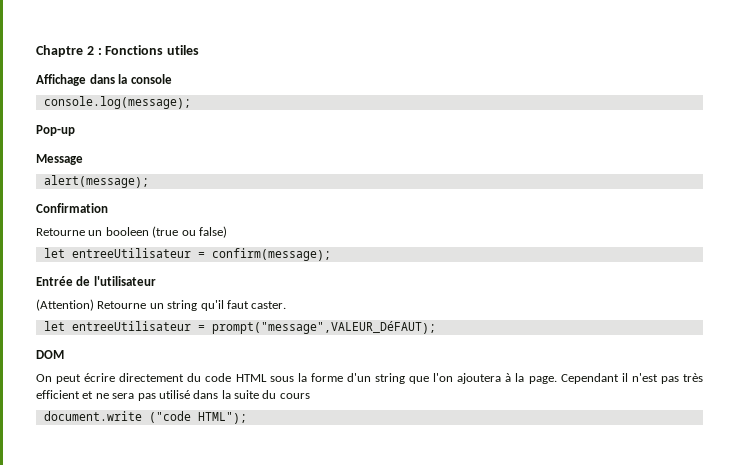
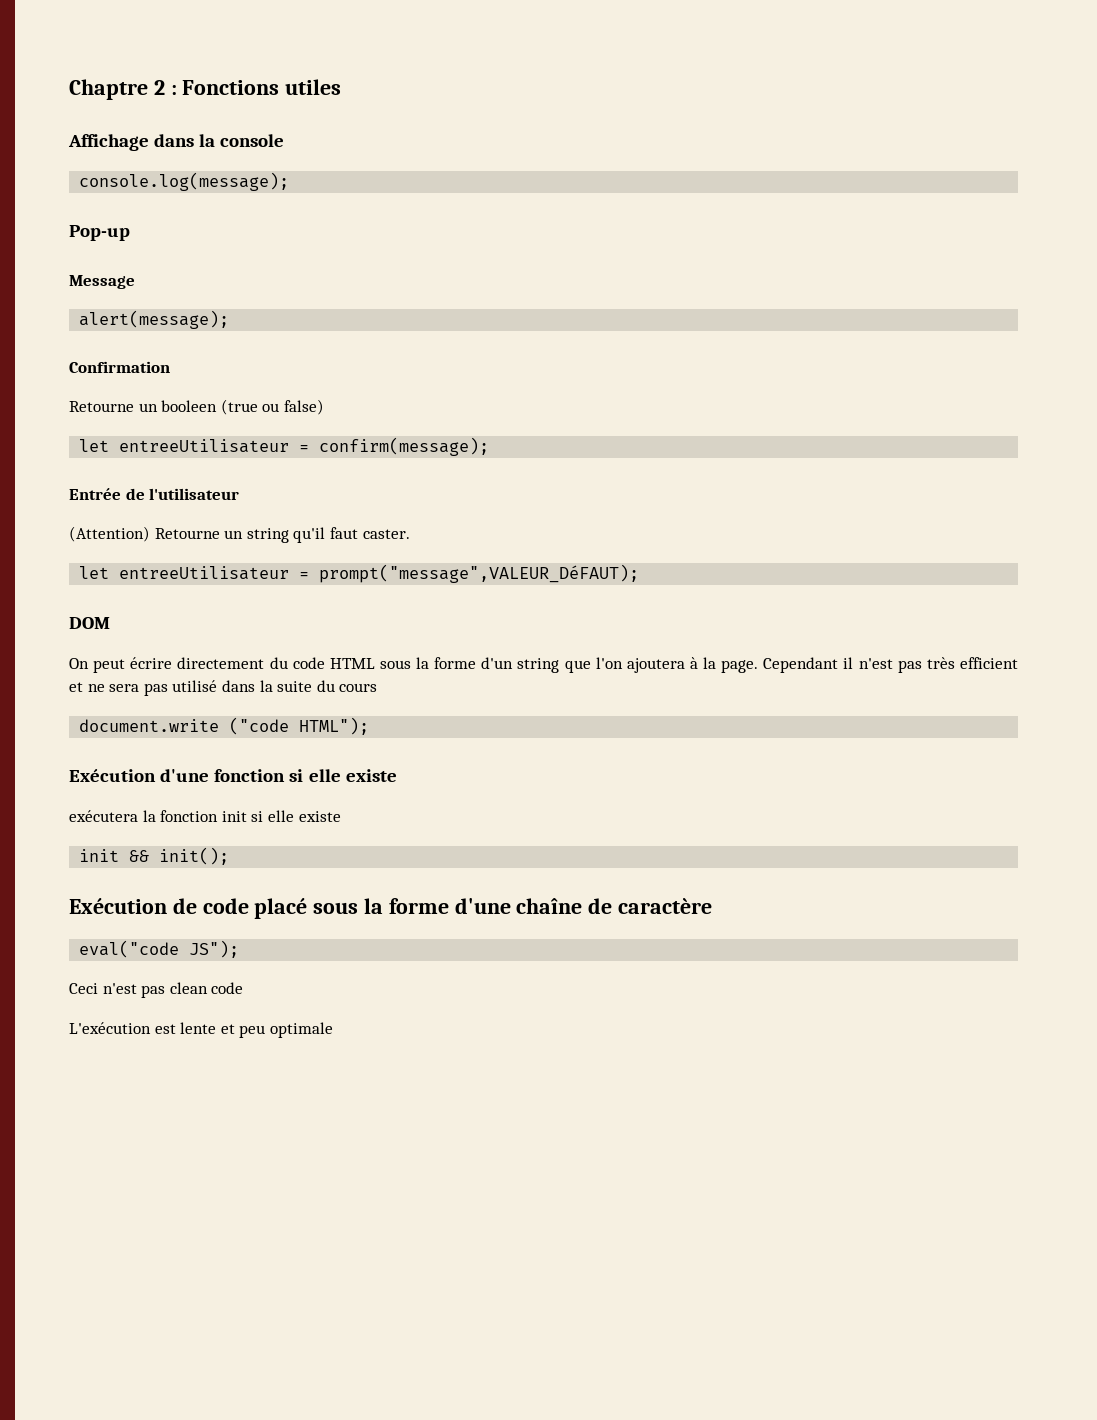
+ Exécution d'une fonction si elle existe
+ exécutera la fonction init si elle existe
+ init && init();
+ Exécution de code placé sous la forme d'une chaîne de caractère
+ eval("code JS");
+ Ceci n'est pas clean code
+ L'exécution est lente et peu optimale

